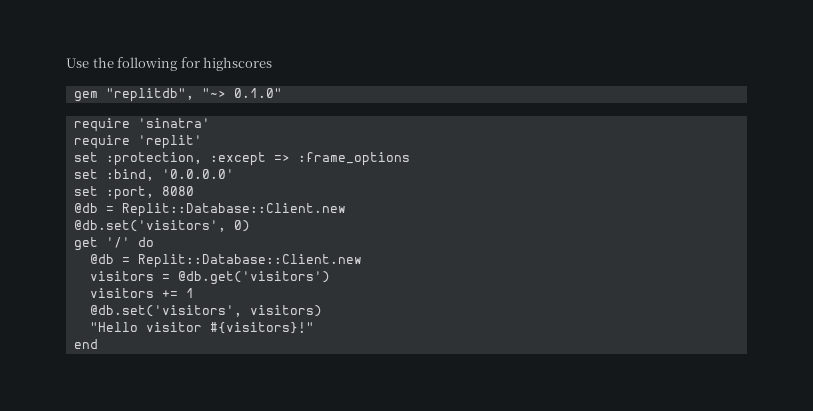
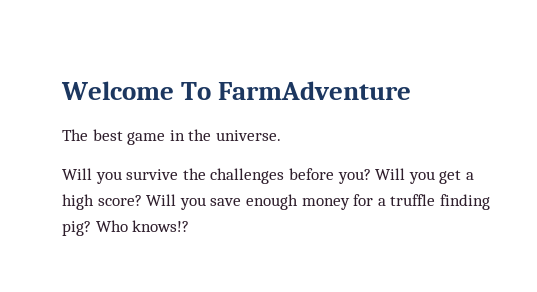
- Use the following for highscores
- gem "replitdb", "~> 0.1.0"
- require 'sinatra'
- require 'replit'
- set :protection, :except => :frame_options
- set :bind, '0.0.0.0'
- set :port, 8080
- @db = Replit::Database::Client.new
- @db.set('visitors', 0)
- get '/' do
- @db = Replit::Database::Client.new
- visitors = @db.get('visitors')
- visitors += 1
- @db.set('visitors', visitors)
- "Hello visitor #{visitors}!"
- end
+ Welcome To FarmAdventure
+ The best game in the universe.
+ Will you survive the challenges before you? Will you get a high score? Will you save enough money for a truffle finding pig? Who knows!?

